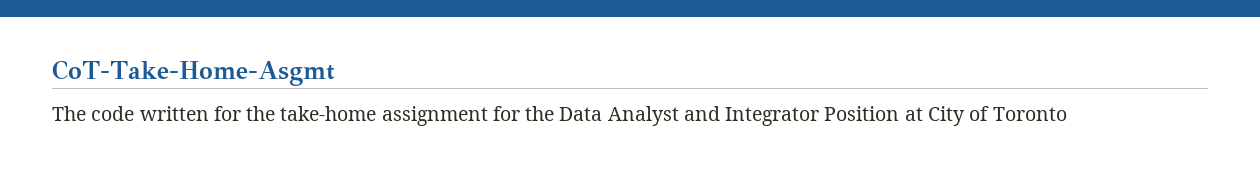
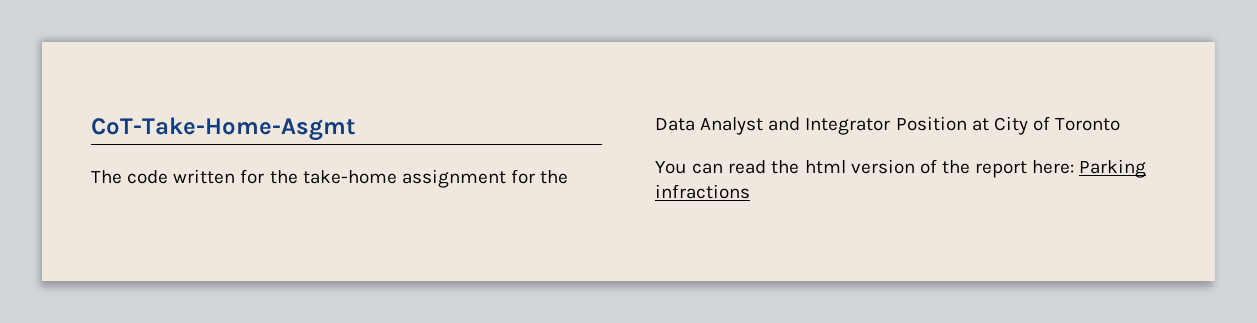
+ You can read the html version of the report here: Parking infractions

